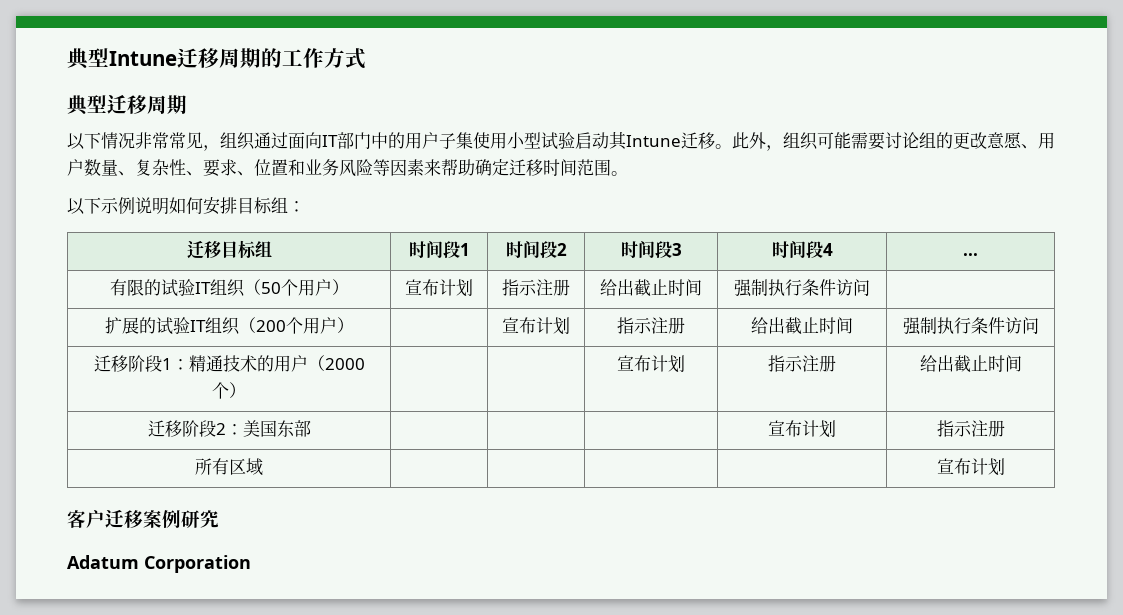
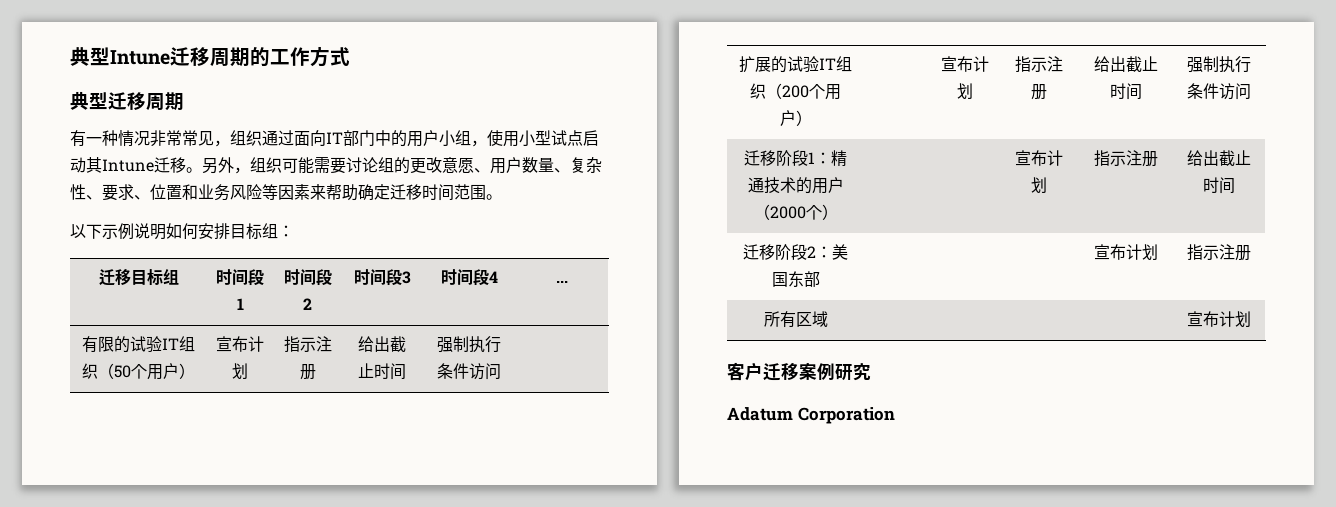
- 以下情况非常常见，组织通过面向IT部门中的用户子集使用小型试验启动其Intune迁移。
+ 有一种情况非常常见，组织通过面向IT部门中的用户小组，使用小型试点启动其Intune迁移。
- 此外，组织可能需要讨论组的更改意愿、用户数量、复杂性、要求、位置和业务风险等因素来帮助确定迁移时间范围。
+ 另外，组织可能需要讨论组的更改意愿、用户数量、复杂性、要求、位置和业务风险等因素来帮助确定迁移时间范围。

